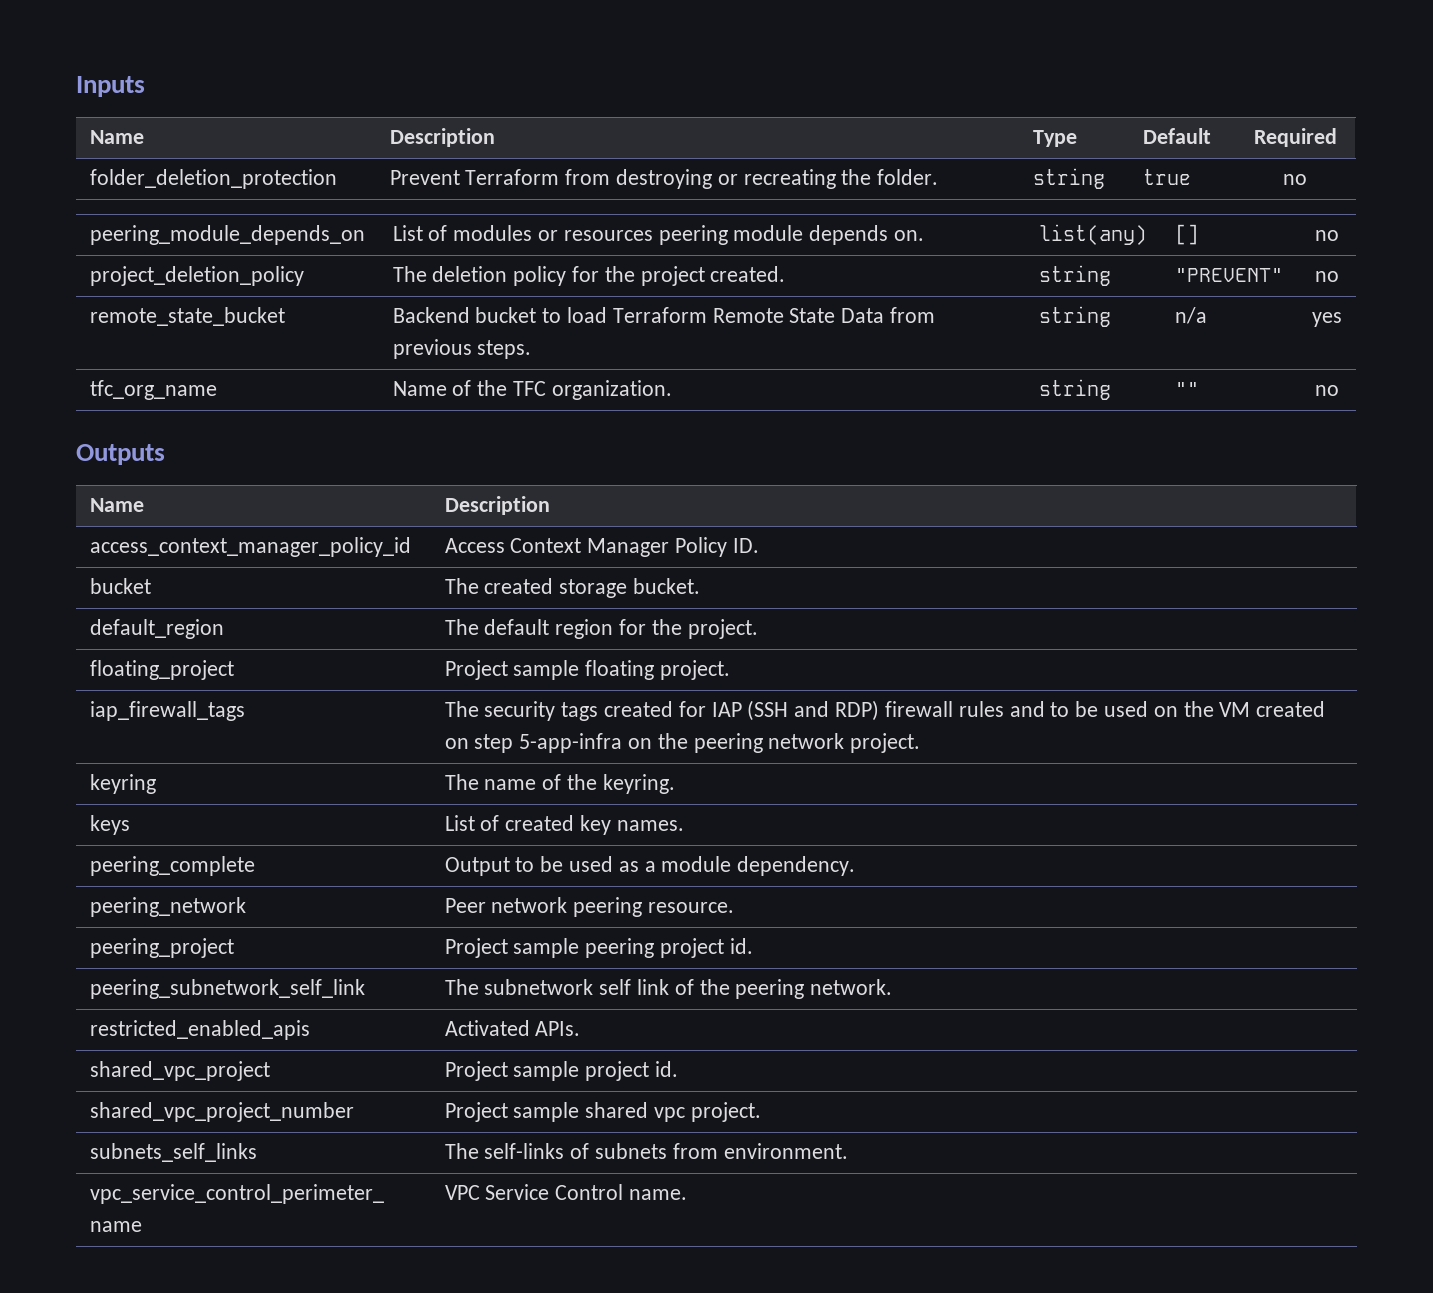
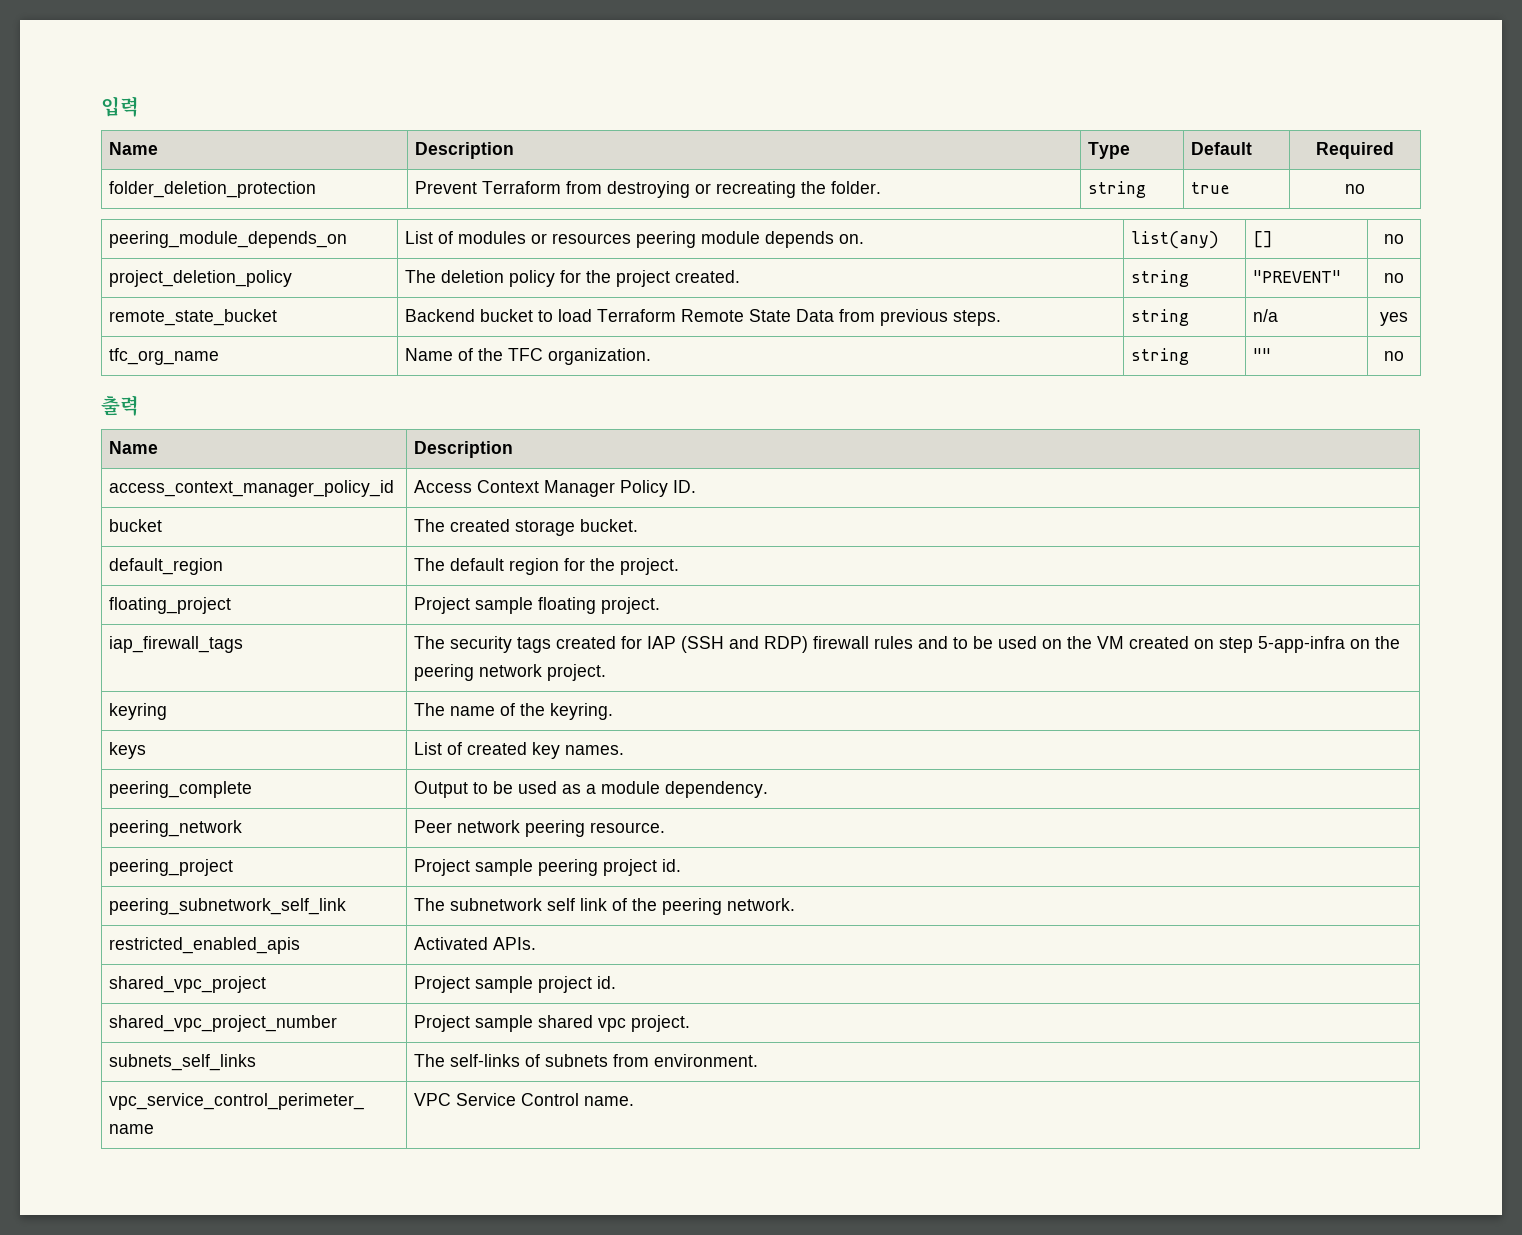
- Inputs
+ 입력
- Outputs
+ 출력

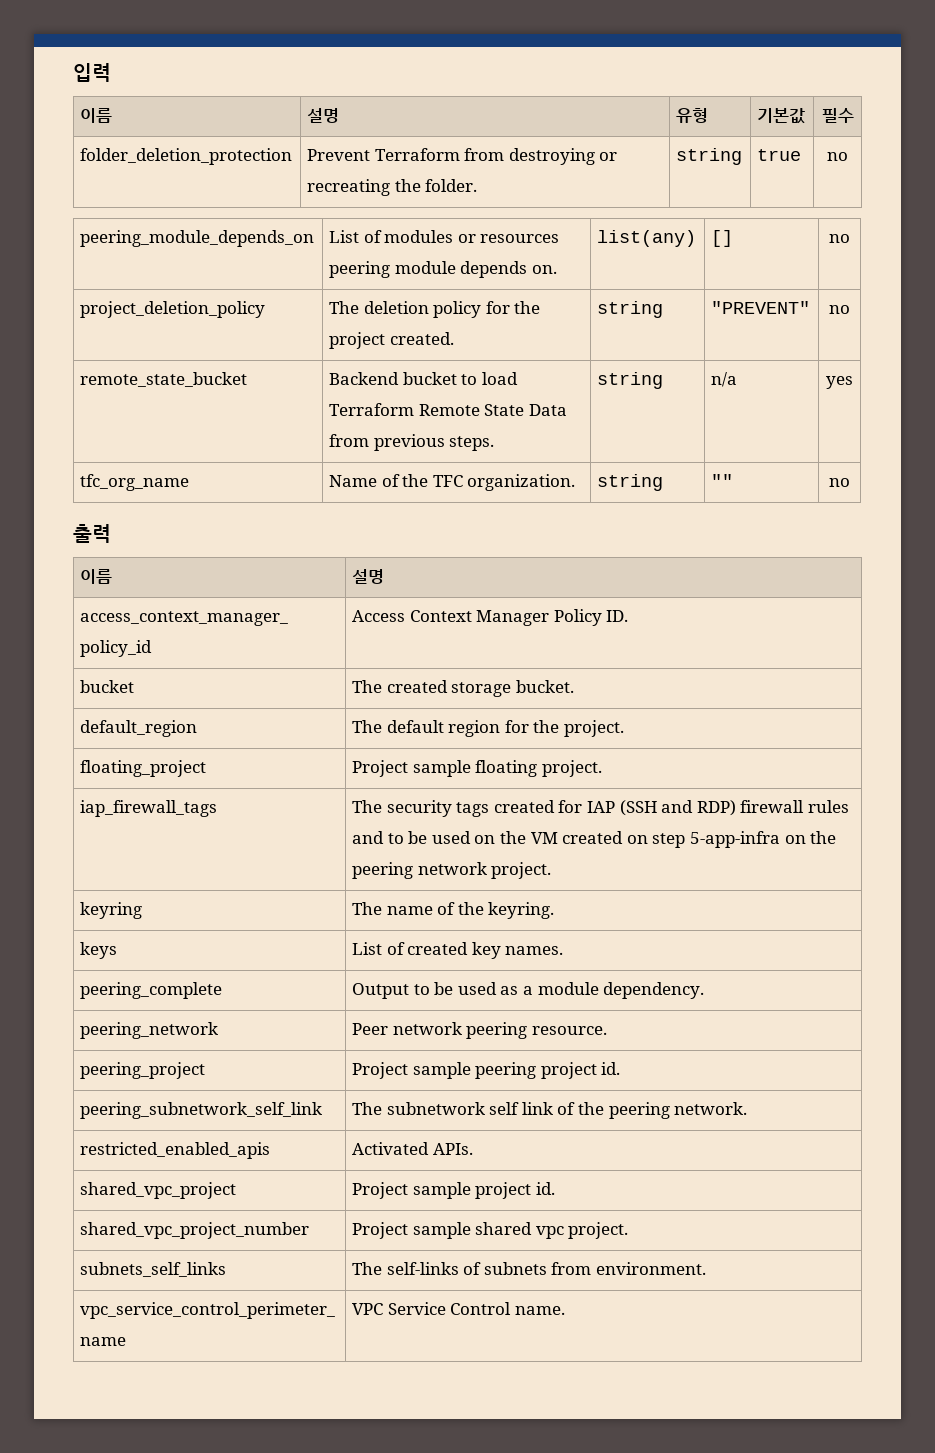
- Name | Description | Type | Default | Required
+ 이름 | 설명 | 유형 | 기본값 | 필수
  출력
- Name | Description
+ 이름 | 설명

